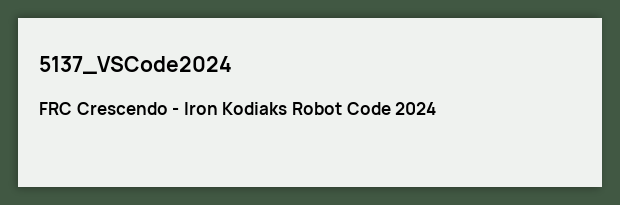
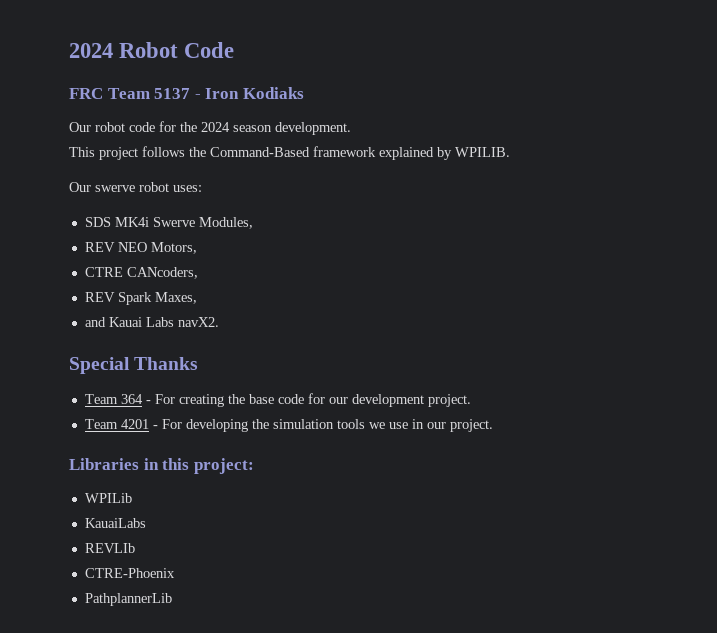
- 5137_VSCode2024
+ 2024 Robot Code
- FRC Crescendo - Iron Kodiaks Robot Code 2024
+ FRC Team 5137 - Iron Kodiaks
+ Our robot code for the 2024 season development.
+ This project follows the Command-Based framework explained by WPILIB.
+ Our swerve robot uses:
+ SDS MK4i Swerve Modules,
+ REV NEO Motors,
+ CTRE CANcoders,
+ REV Spark Maxes,
+ and Kauai Labs navX2.
+ Special Thanks
+ Team 364 - For creating the base code for our development project.
+ Team 4201 - For developing the simulation tools we use in our project.
+ Libraries in this project:
+ WPILib
+ KauaiLabs
+ REVLIb
+ CTRE-Phoenix
+ PathplannerLib

